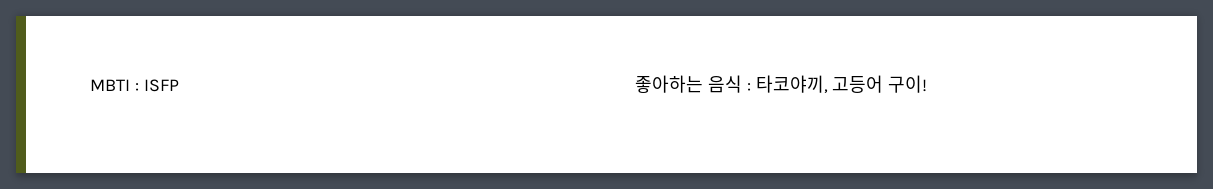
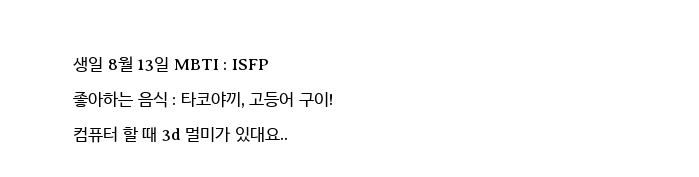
- MBTI : ISFP
+ 생일 8월 13일 MBTI : ISFP
+ 컴퓨터 할 때 3d 멀미가 있대요..

